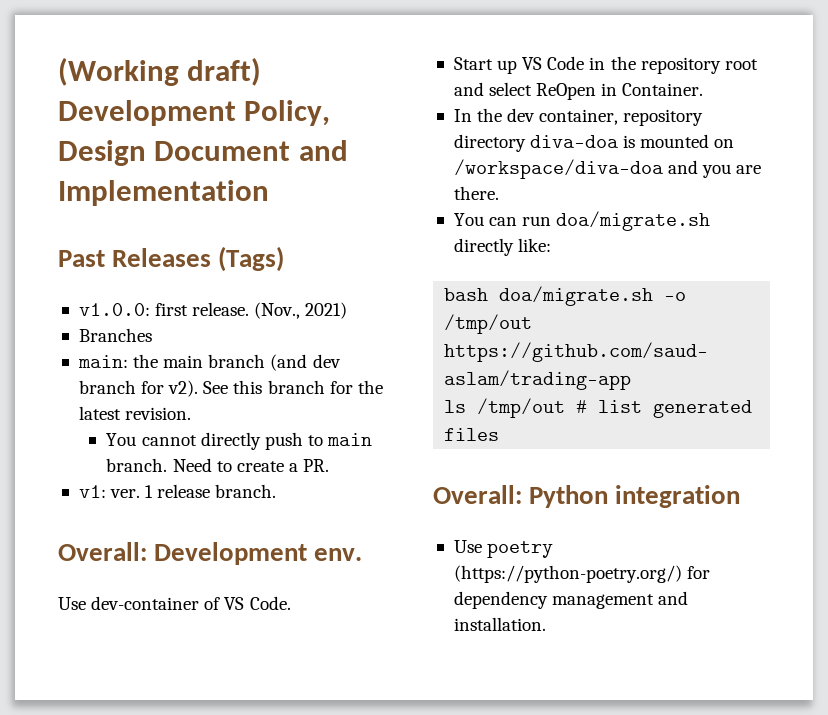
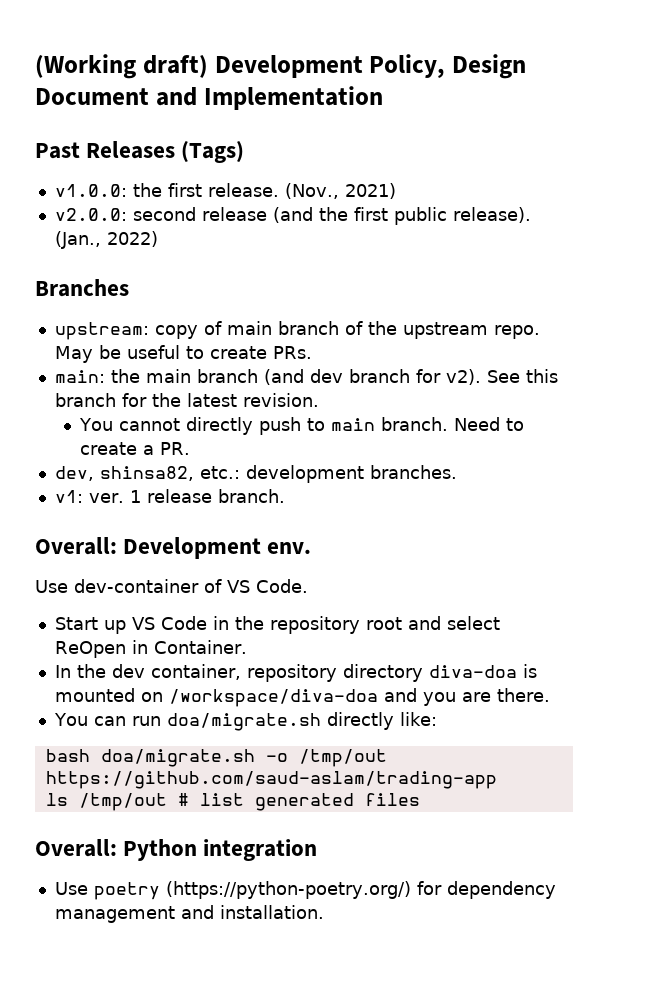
- v1.0.0: first release.
+ v1.0.0: the first release.
+ v2.0.0: second release (and the first public release). (Jan., 2022)
  Branches
+ upstream: copy of main branch of the upstream repo. May be useful to create PRs.
+ dev, shinsa82, etc.: development branches.

